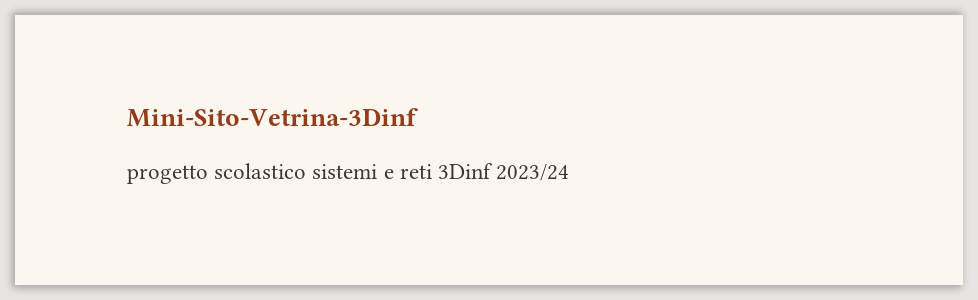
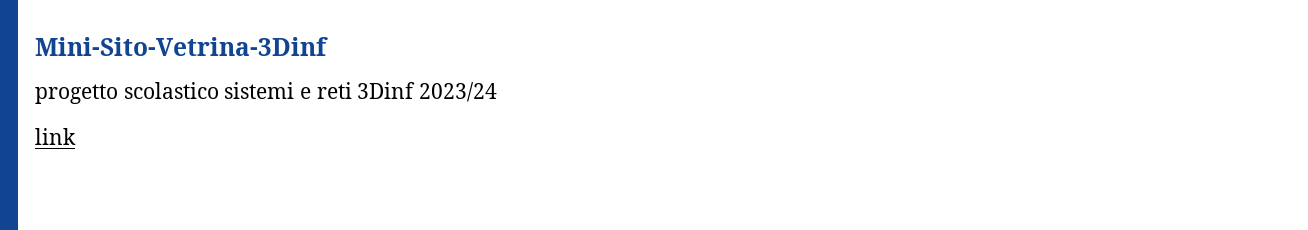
+ link

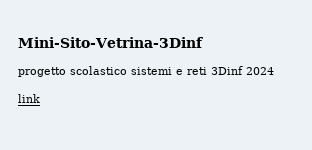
- progetto scolastico sistemi e reti 3Dinf 2023/24
+ progetto scolastico sistemi e reti 3Dinf 2024

